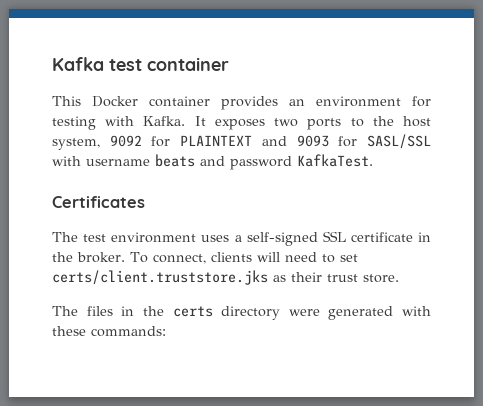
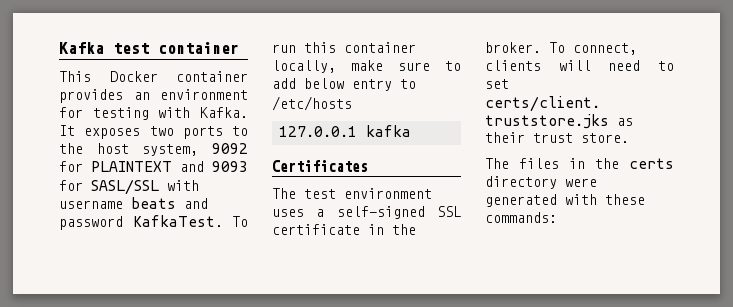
+ To run this container locally, make sure to add below entry to /etc/hosts
+ 127.0.0.1 kafka

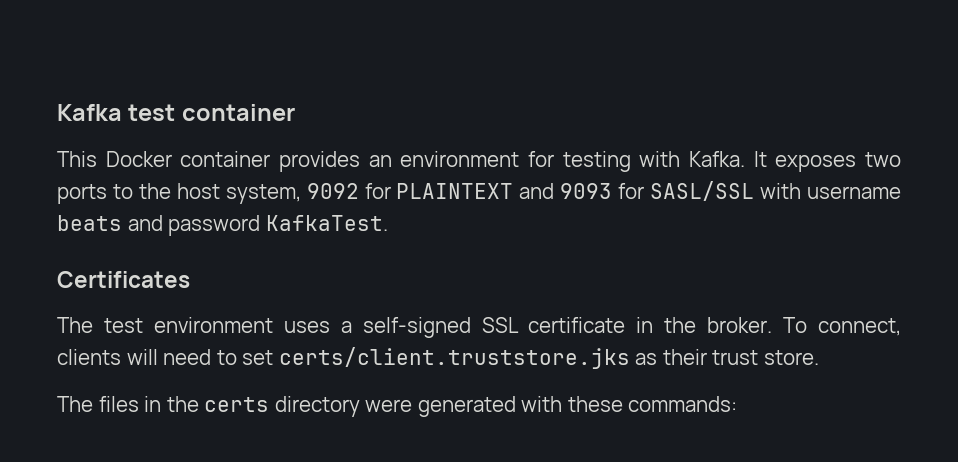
- To run this container locally, make sure to add below entry to /etc/hosts
- 127.0.0.1 kafka

